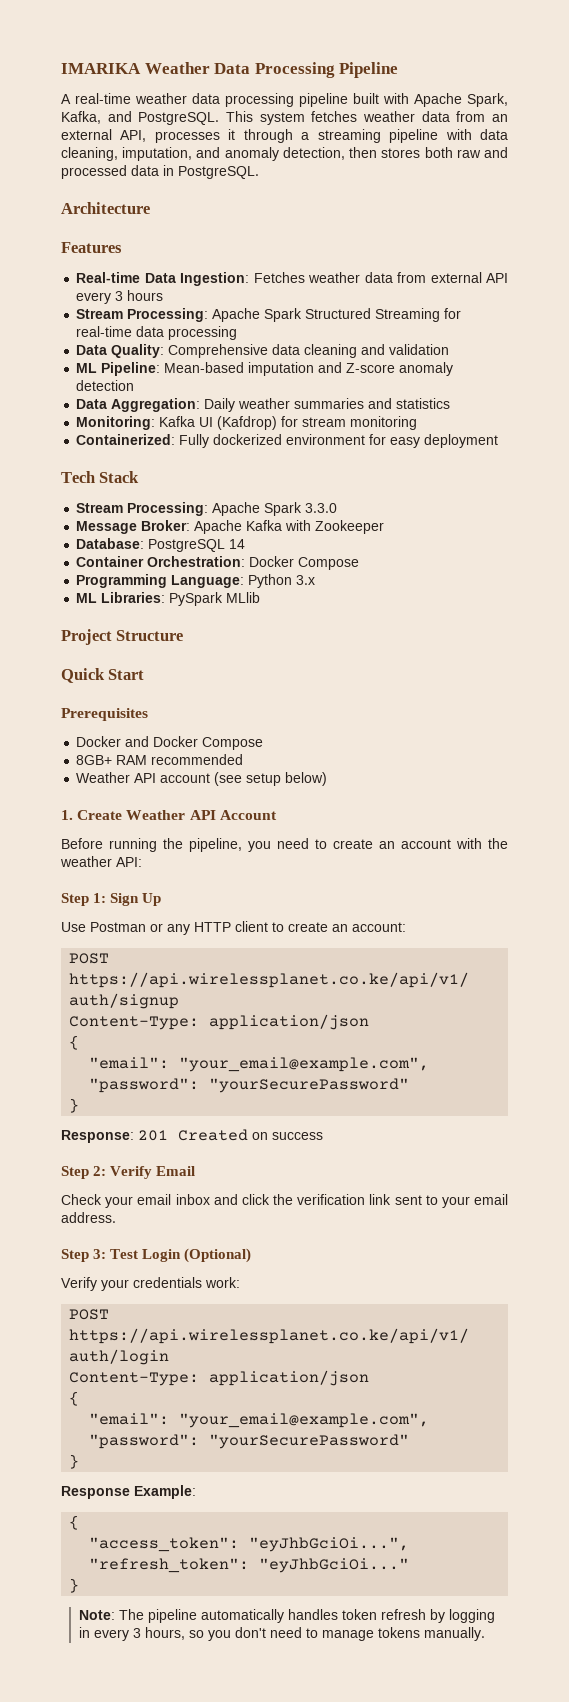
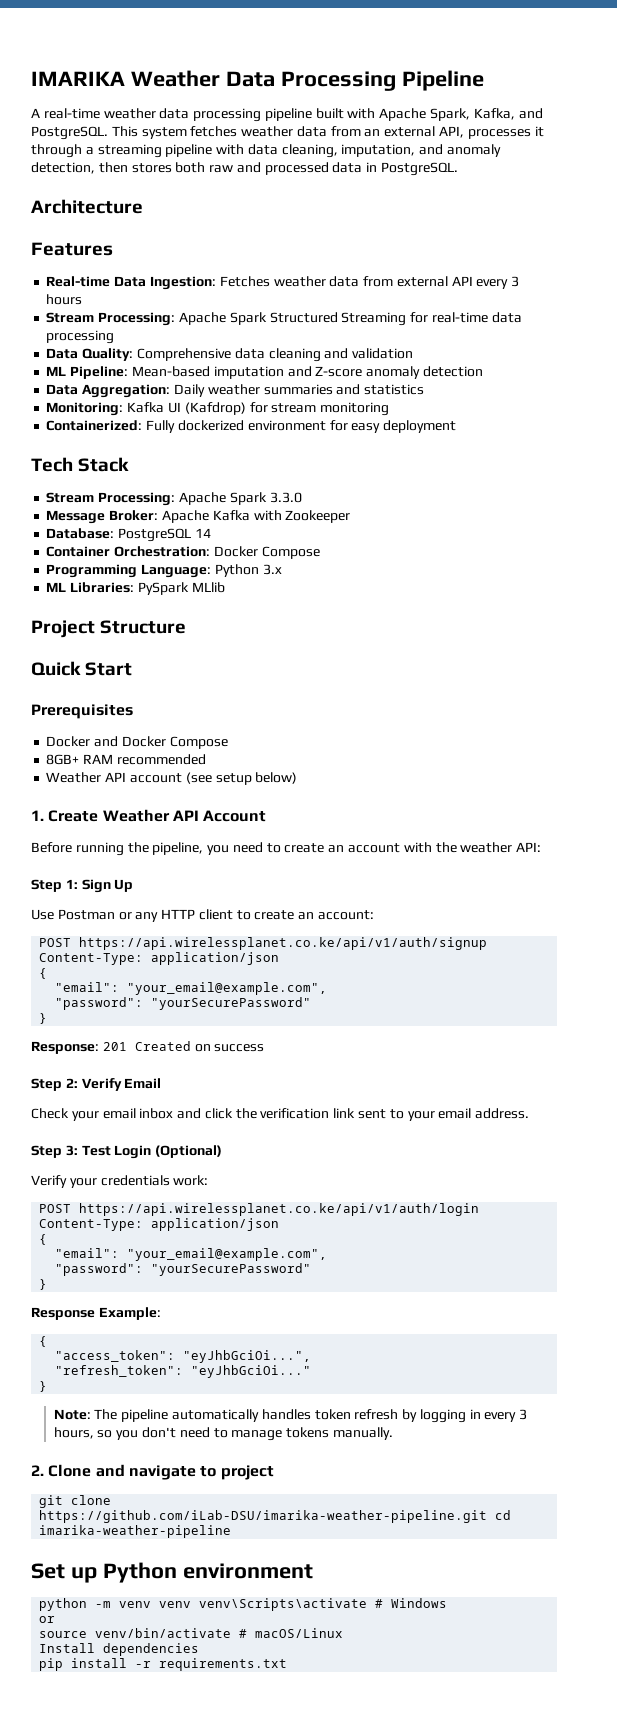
+ 2. Clone and navigate to project
+ git clone https://github.com/iLab-DSU/imarika-weather-pipeline.git cd imarika-weather-pipeline
+ Set up Python environment
+ python -m venv venv venv\Scripts\activate # Windows
+ or
+ source venv/bin/activate # macOS/Linux
+ Install dependencies
+ pip install -r requirements.txt

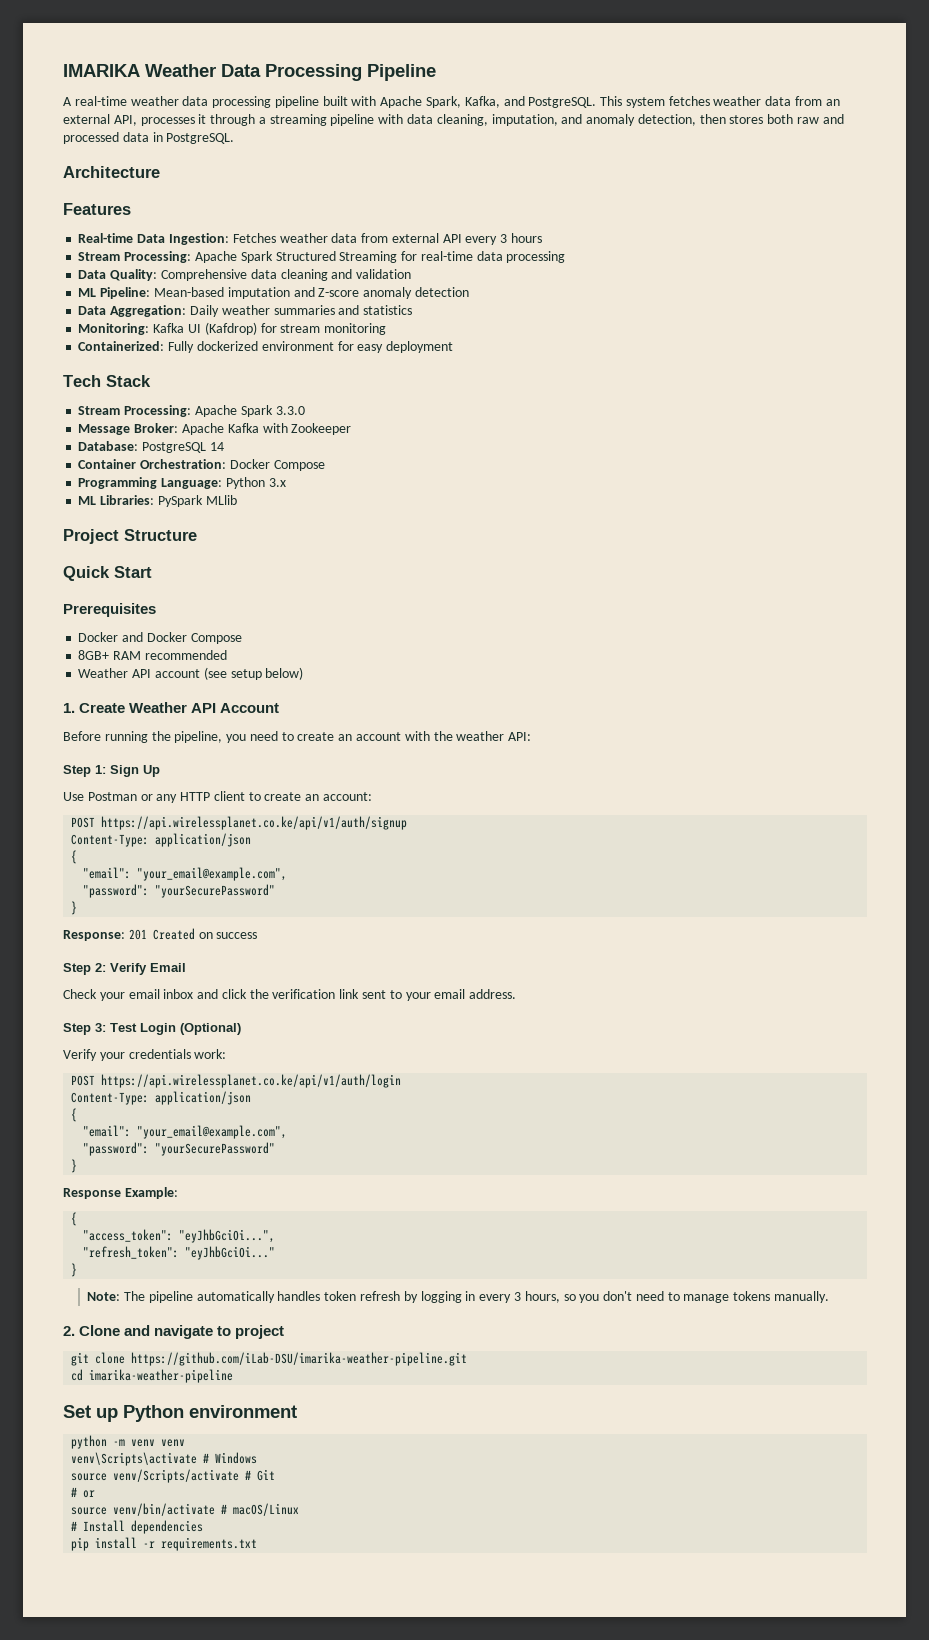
- git clone https://github.com/iLab-DSU/imarika-weather-pipeline.git cd imarika-weather-pipeline
+ git clone https://github.com/iLab-DSU/imarika-weather-pipeline.git
+ cd imarika-weather-pipeline
- python -m venv venv venv\Scripts\activate # Windows
- or
+ python -m venv venv
+ venv\Scripts\activate # Windows
+ source venv/Scripts/activate # Git
+ # or
- Install dependencies
+ # Install dependencies

